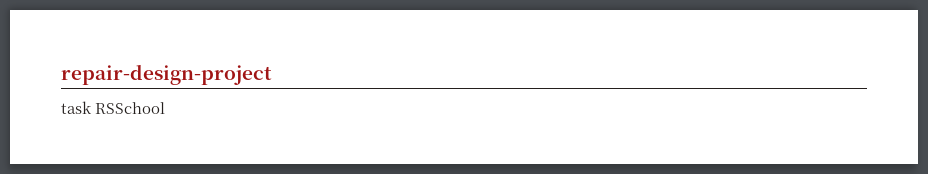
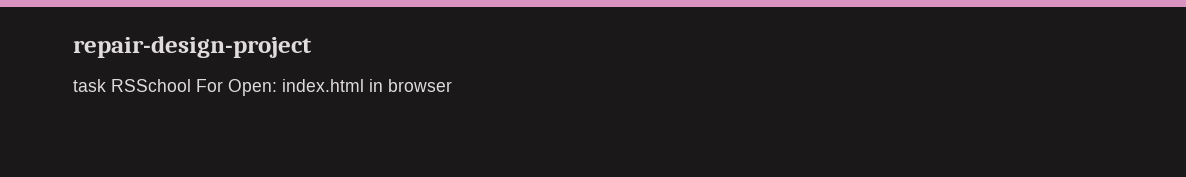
- task RSSchool
+ task RSSchool For Open: index.html in browser

